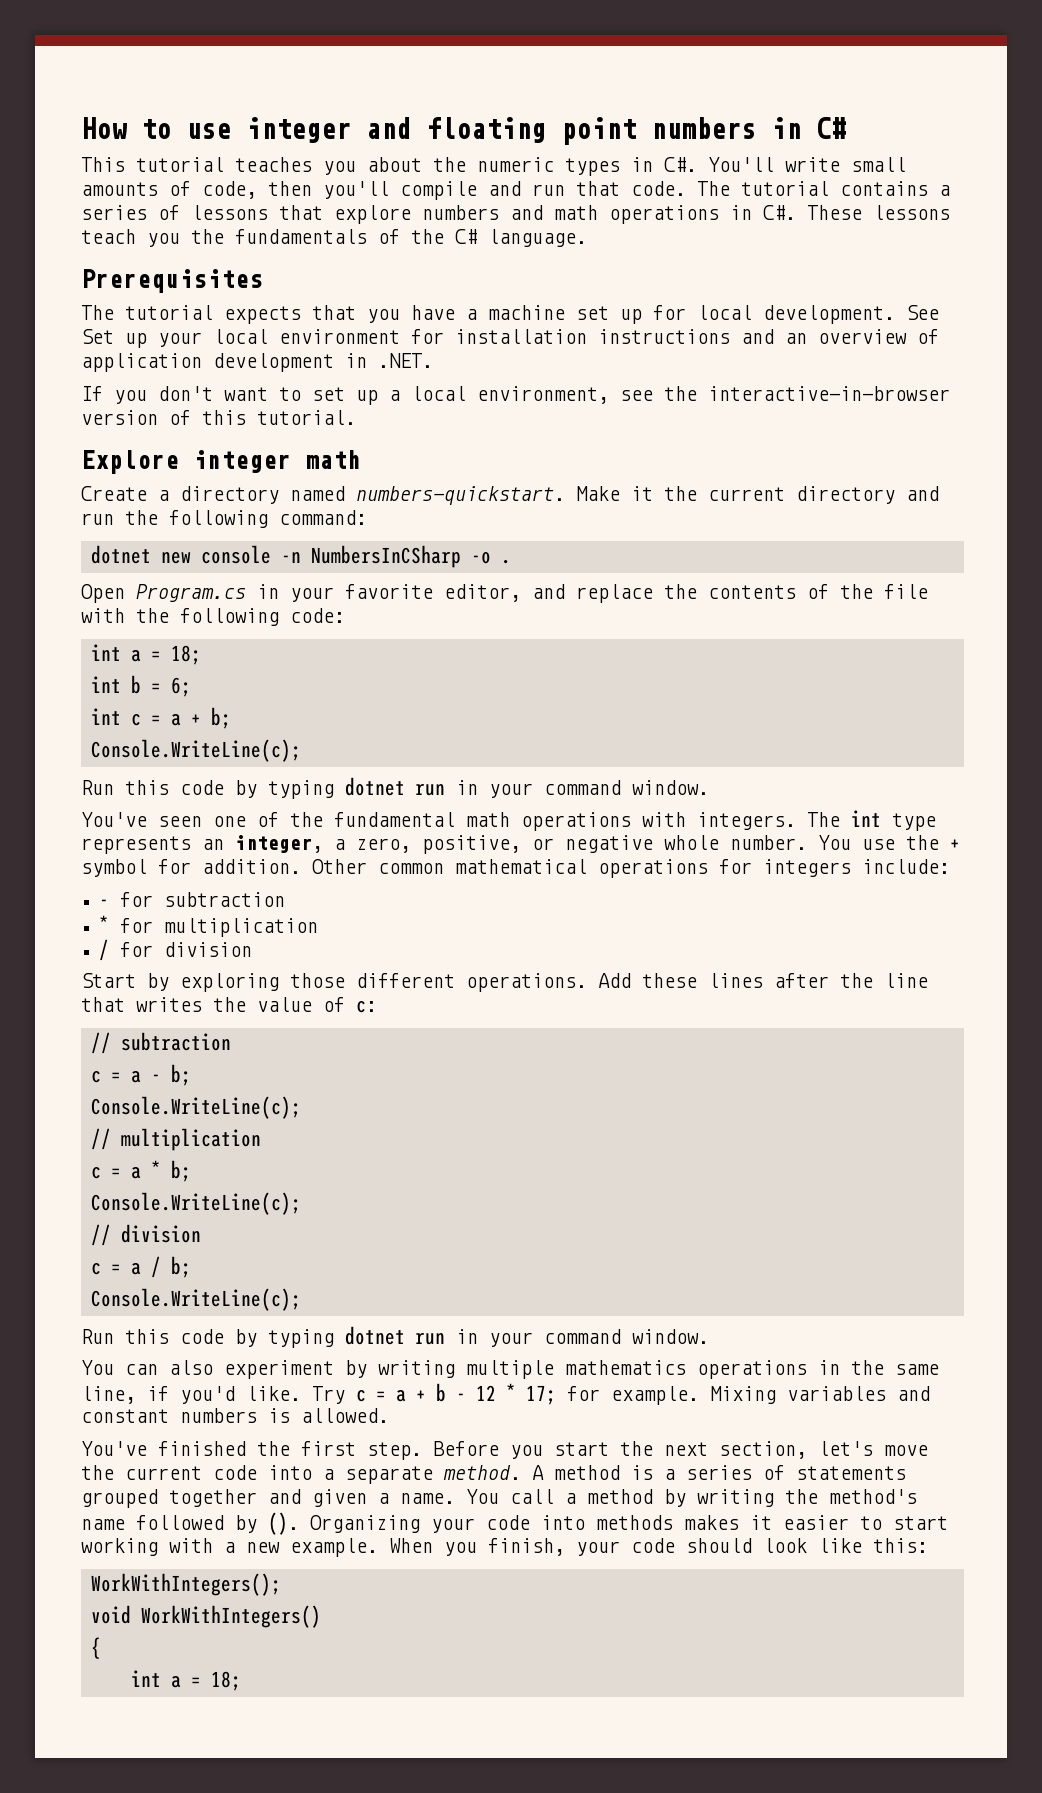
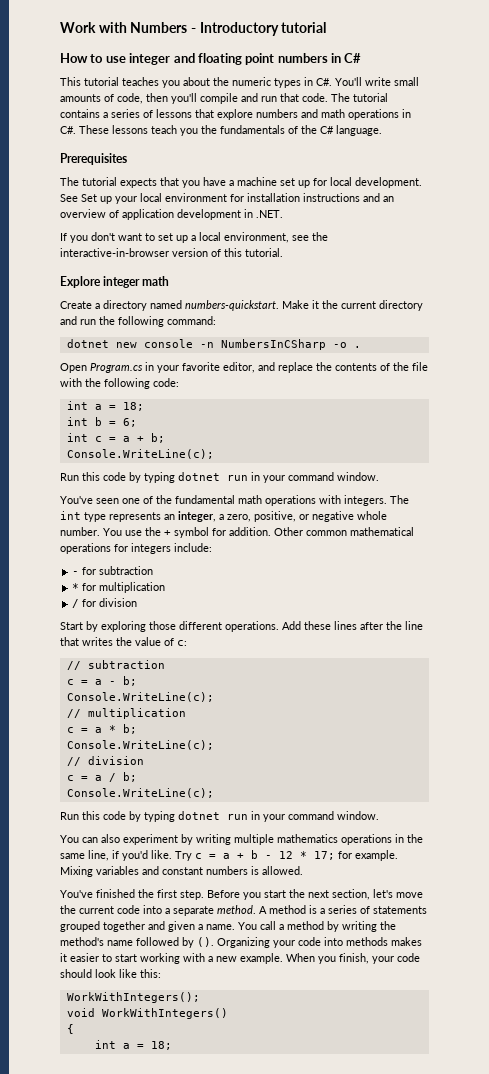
+ Work with Numbers - Introductory tutorial

